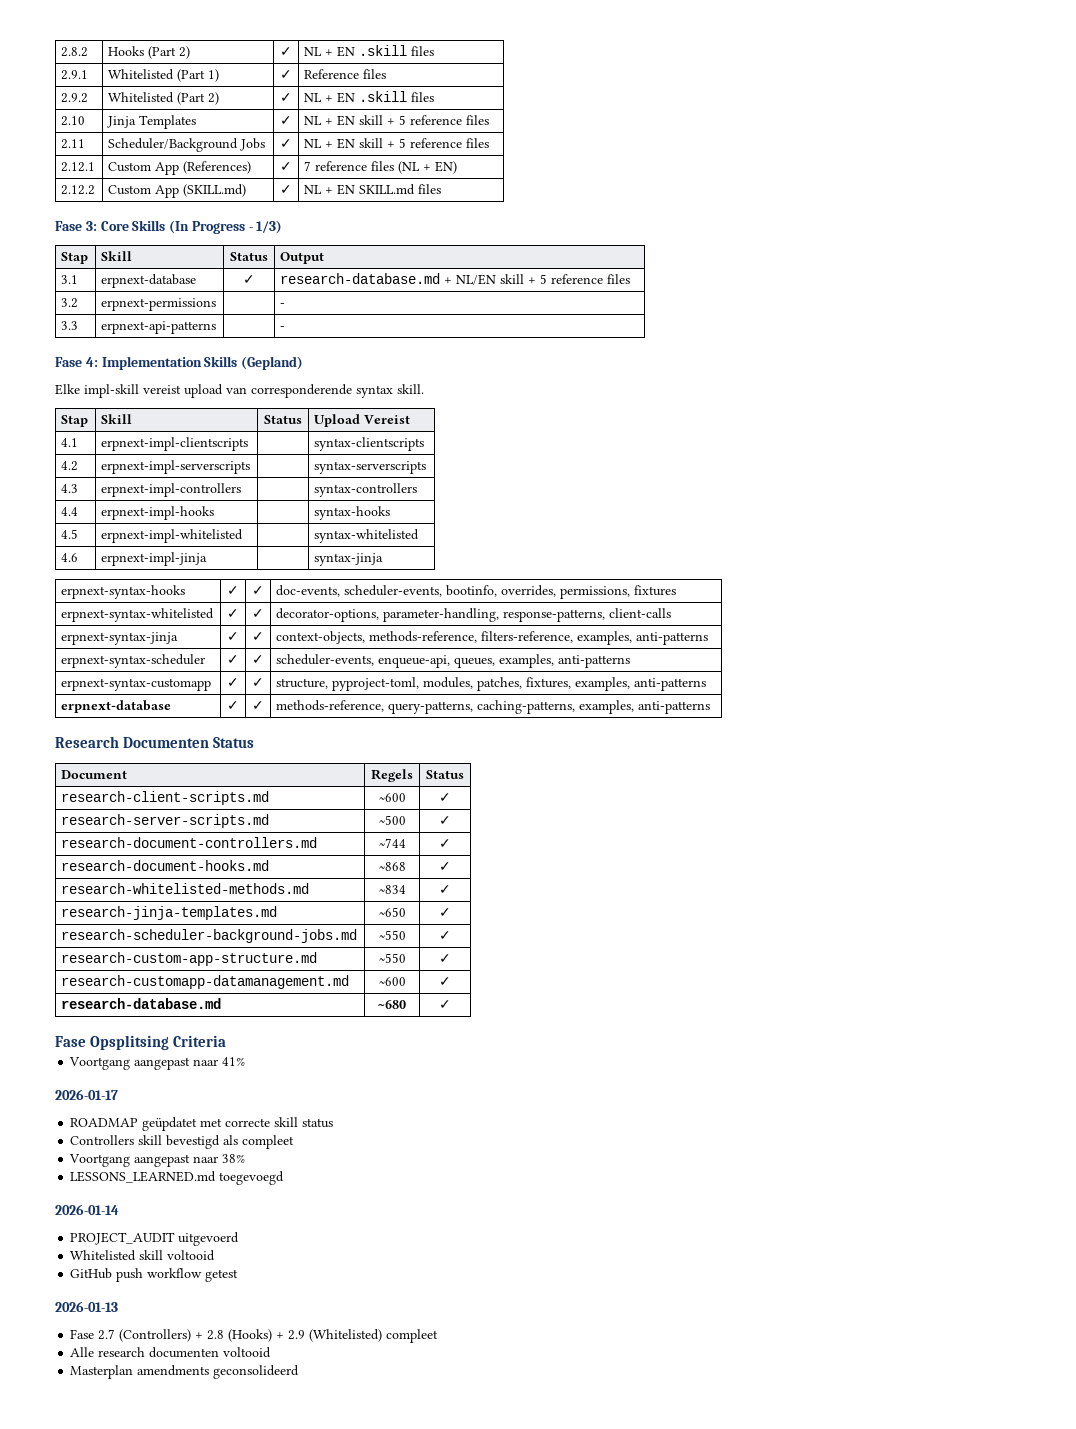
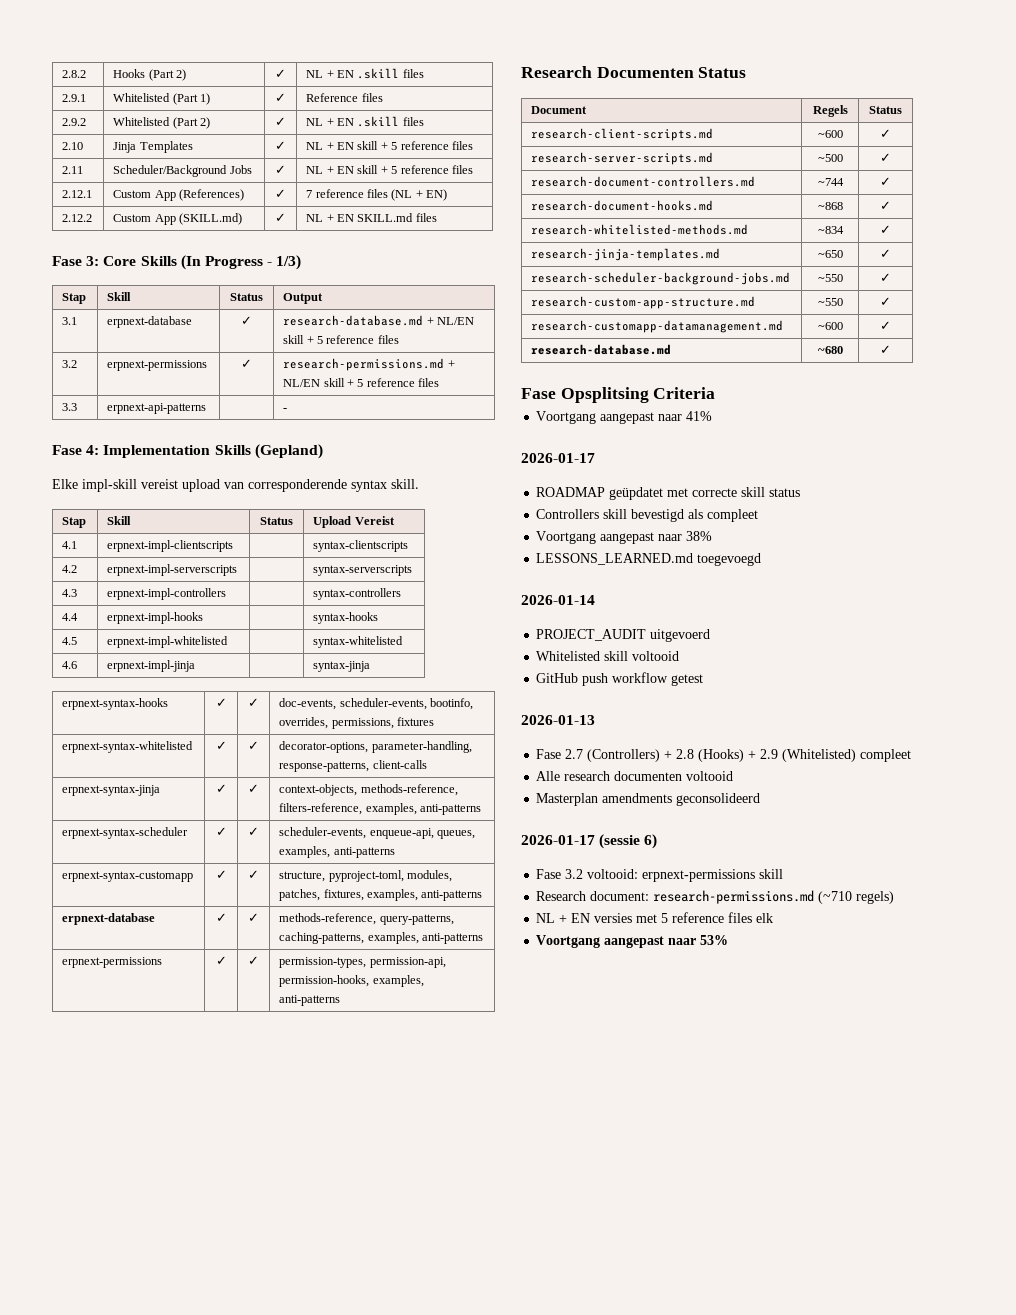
- 3.2 | erpnext-permissions | | -
+ 3.2 | erpnext-permissions | ✓ | research-permissions.md + NL/EN skill + 5 reference files
+ erpnext-permissions | ✓ | ✓ | permission-types, permission-api, permission-hooks, examples, anti-patterns
+ 2026-01-17 (sessie 6)
+ Fase 3.2 voltooid: erpnext-permissions skill
+ Research document: research-permissions.md (~710 regels)
+ NL + EN versies met 5 reference files elk
+ Voortgang aangepast naar 53%

